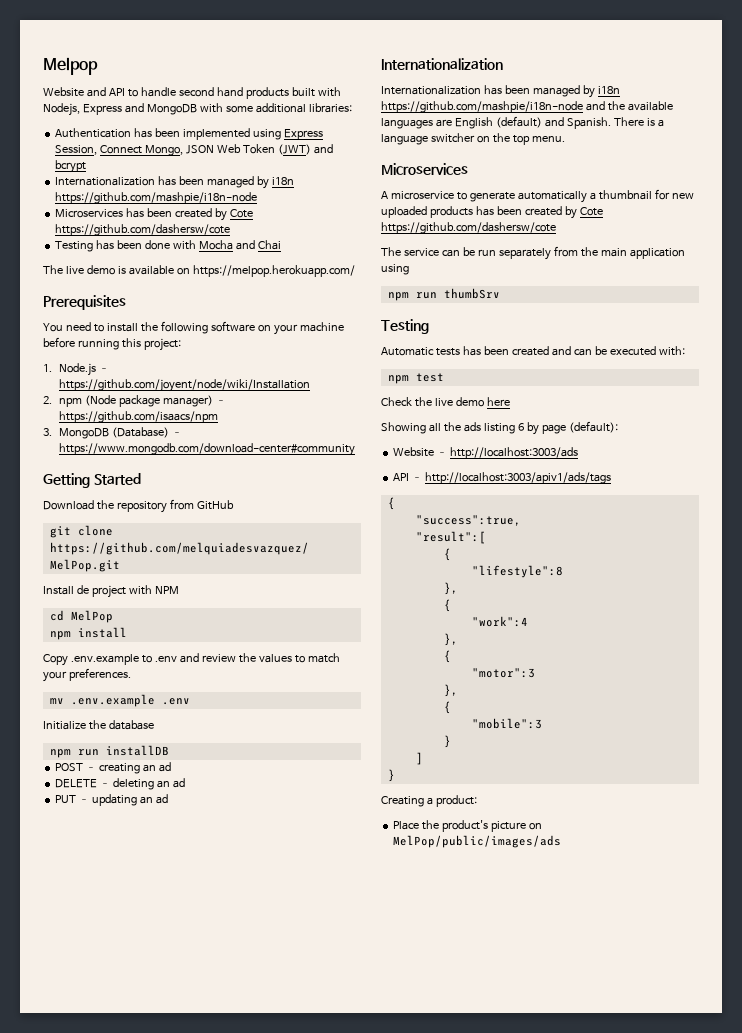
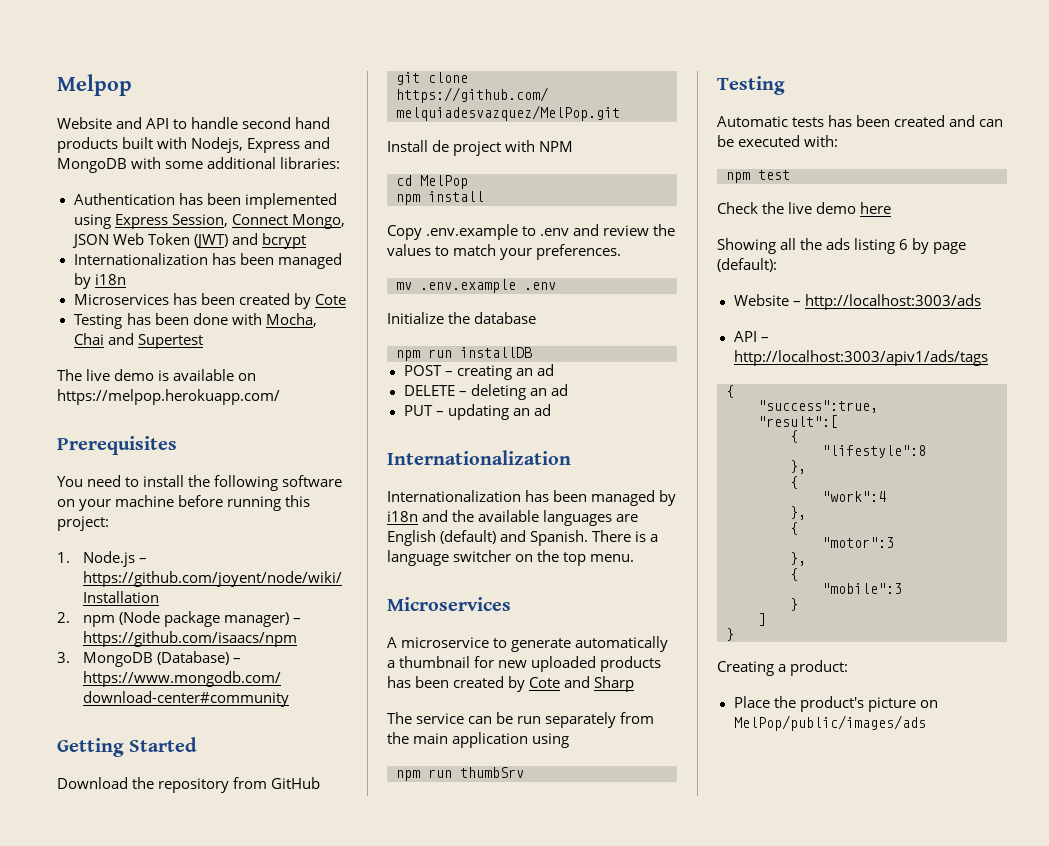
  Authentication has been implemented using Express Session, Connect Mongo, JSON Web Token (JWT) and bcrypt
- Internationalization has been managed by i18n https://github.com/mashpie/i18n-node
+ Internationalization has been managed by i18n
- Microservices has been created by Cote https://github.com/dashersw/cote
+ Microservices has been created by Cote
- Testing has been done with Mocha and Chai
+ Testing has been done with Mocha, Chai and Supertest
- Internationalization has been managed by i18n https://github.com/mashpie/i18n-node and the available languages are English (default) and Spanish.
+ Internationalization has been managed by i18n and the available languages are English (default) and Spanish.
- A microservice to generate automatically a thumbnail for new uploaded products has been created by Cote https://github.com/dashersw/cote
+ A microservice to generate automatically a thumbnail for new uploaded products has been created by Cote and Sharp

